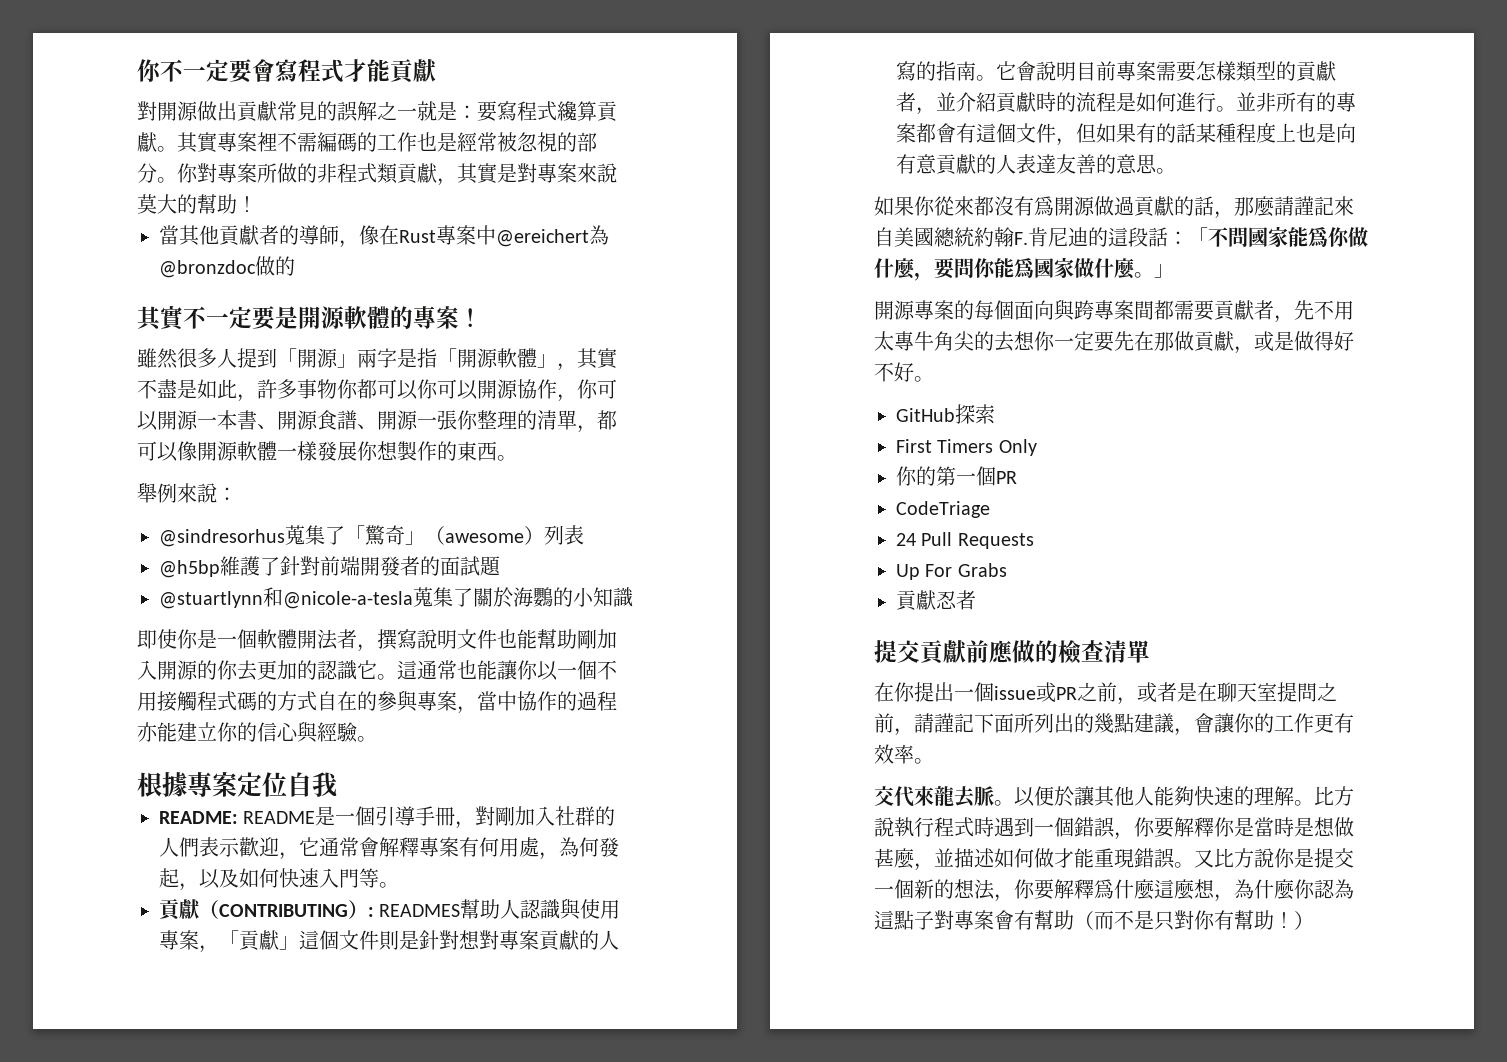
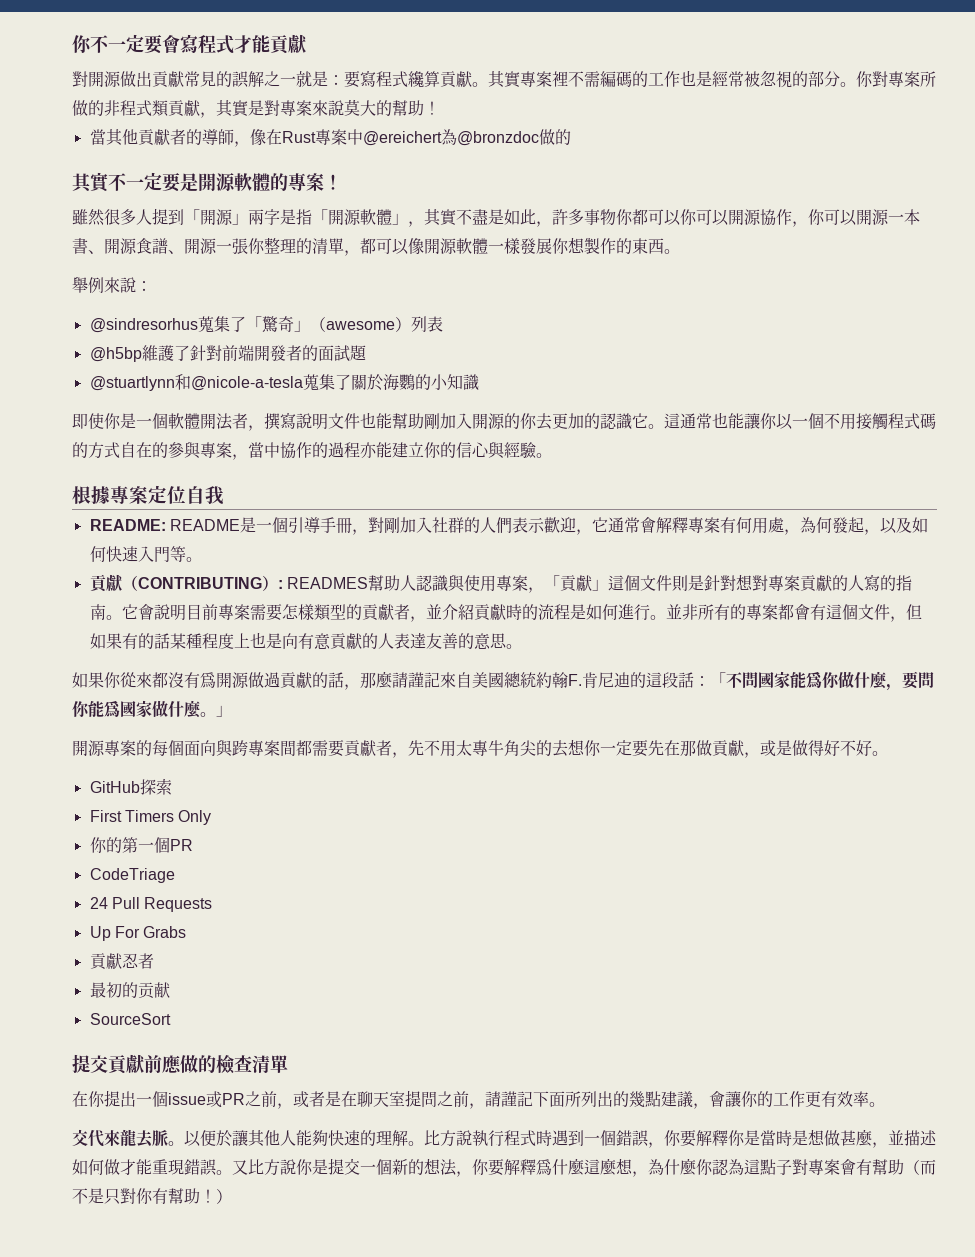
+ 最初的贡献
+ SourceSort

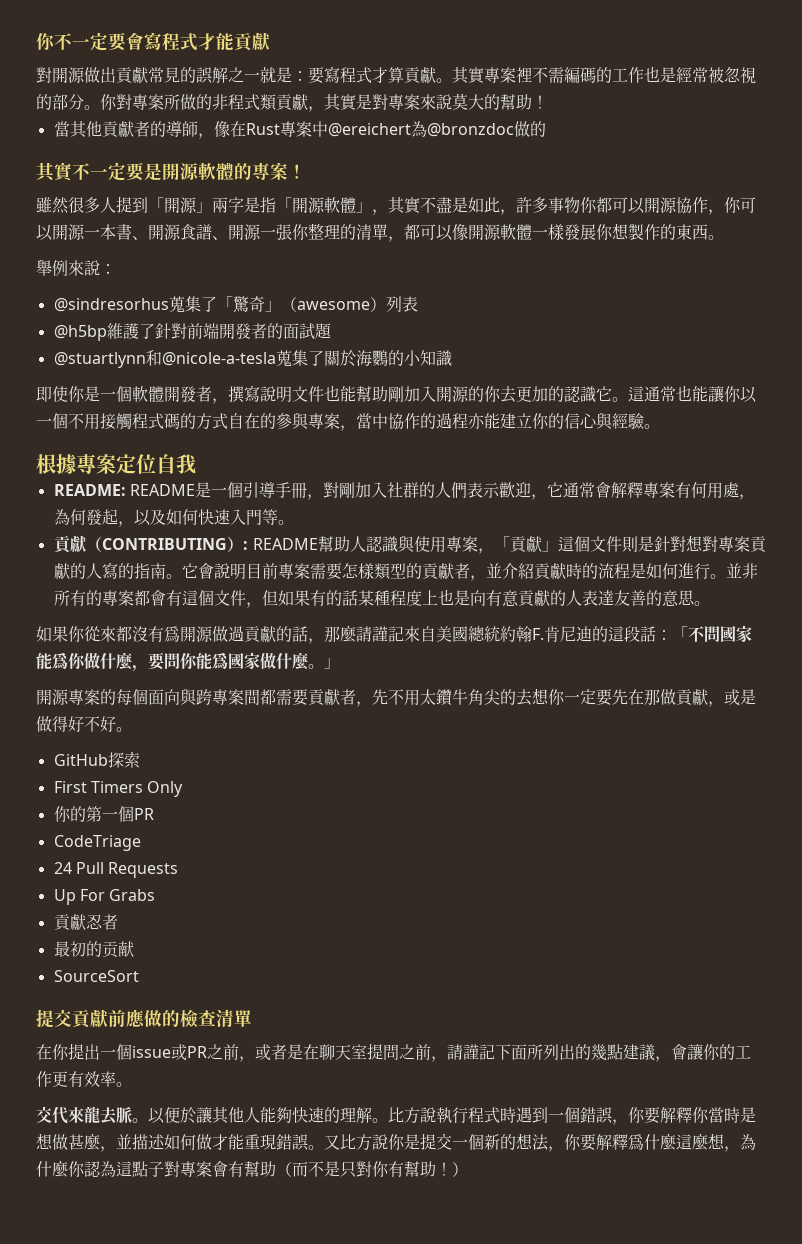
- 對開源做出貢獻常見的誤解之一就是：要寫程式纔算貢獻。
+ 對開源做出貢獻常見的誤解之一就是：要寫程式才算貢獻。
- 雖然很多人提到「開源」兩字是指「開源軟體」，其實不盡是如此，許多事物你都可以你可以開源協作，你可以開源一本書、開源食譜、開源一張你整理的清單，都可以像開源軟體一樣發展你想製作的東西。
+ 雖然很多人提到「開源」兩字是指「開源軟體」，其實不盡是如此，許多事物你都可以開源協作，你可以開源一本書、開源食譜、開源一張你整理的清單，都可以像開源軟體一樣發展你想製作的東西。
- 即使你是一個軟體開法者，撰寫說明文件也能幫助剛加入開源的你去更加的認識它。
+ 即使你是一個軟體開發者，撰寫說明文件也能幫助剛加入開源的你去更加的認識它。
- 貢獻（CONTRIBUTING）: READMES幫助人認識與使用專案，「貢獻」這個文件則是針對想對專案貢獻的人寫的指南。
+ 貢獻（CONTRIBUTING）: README幫助人認識與使用專案，「貢獻」這個文件則是針對想對專案貢獻的人寫的指南。
- 開源專案的每個面向與跨專案間都需要貢獻者，先不用太專牛角尖的去想你一定要先在那做貢獻，或是做得好不好。
+ 開源專案的每個面向與跨專案間都需要貢獻者，先不用太鑽牛角尖的去想你一定要先在那做貢獻，或是做得好不好。
- 比方說執行程式時遇到一個錯誤，你要解釋你是當時是想做甚麼，並描述如何做才能重現錯誤。
+ 比方說執行程式時遇到一個錯誤，你要解釋你當時是想做甚麼，並描述如何做才能重現錯誤。

